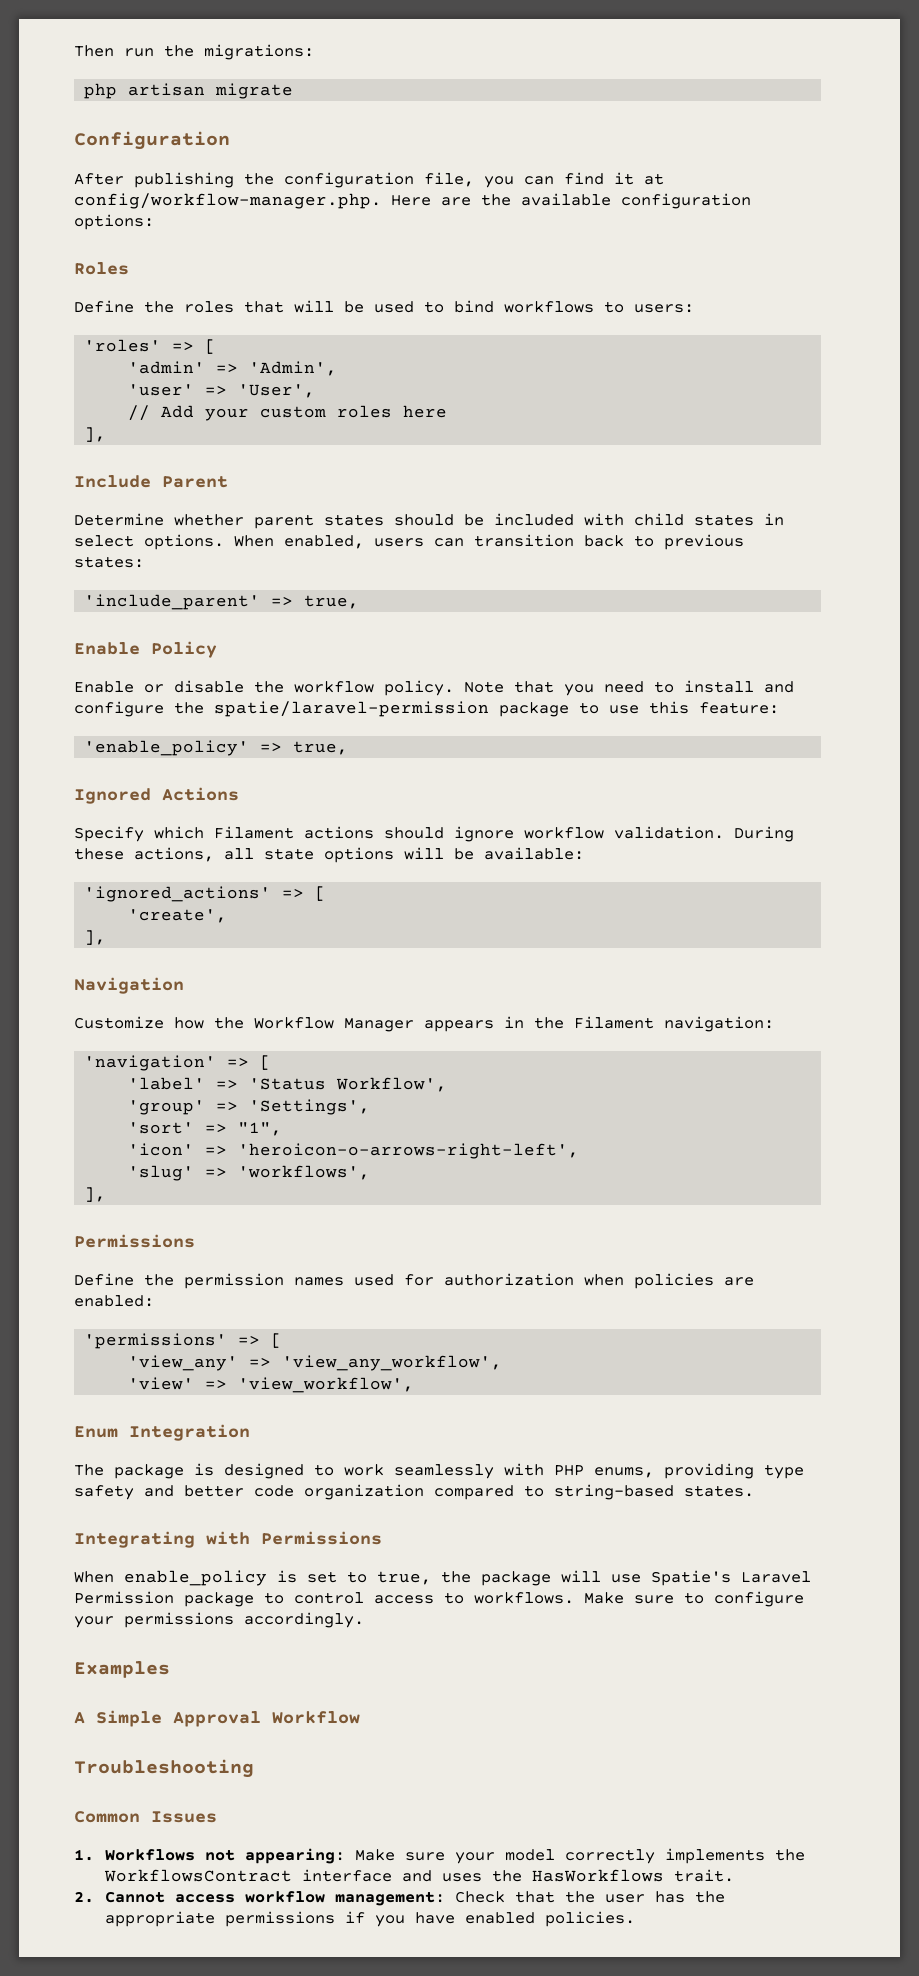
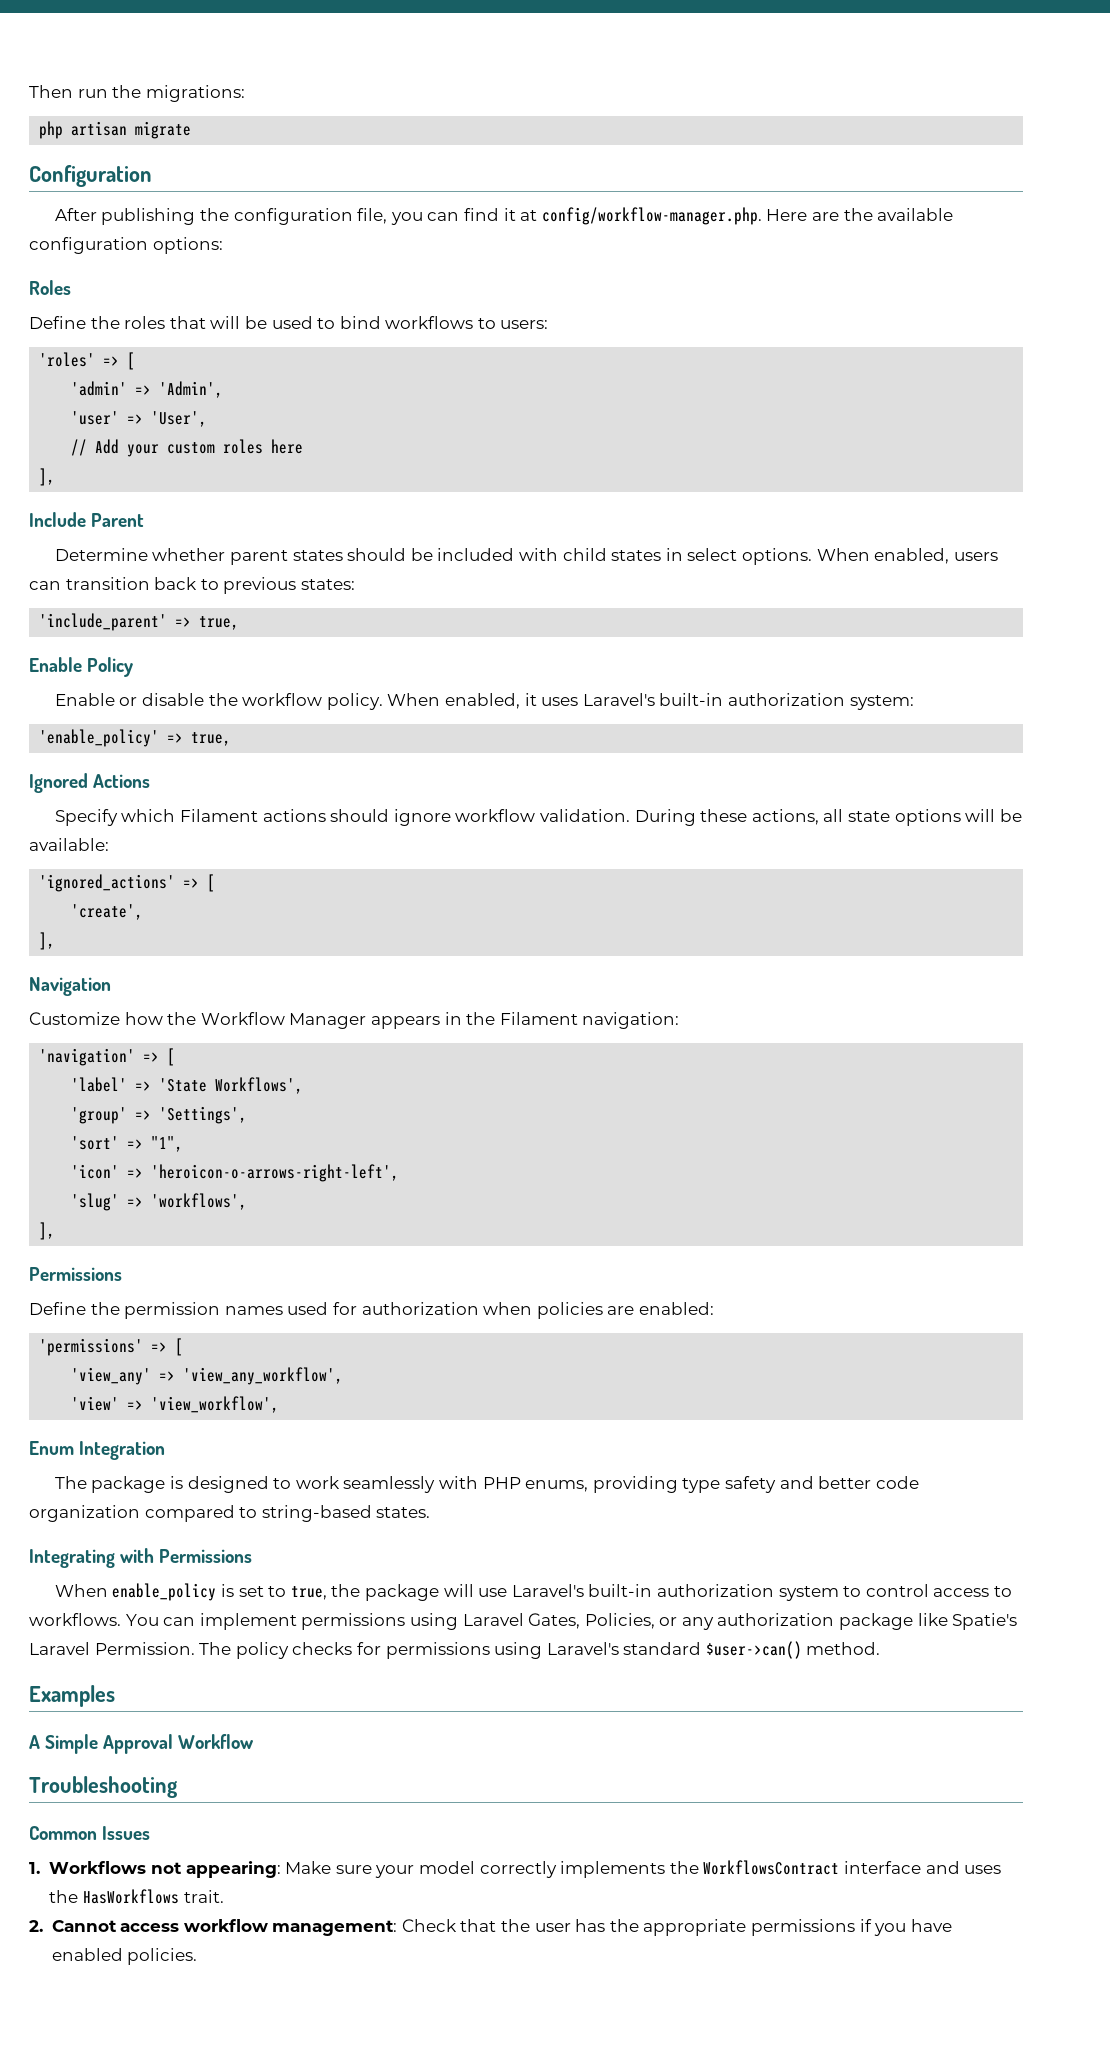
- Note that you need to install and configure the spatie/laravel-permission package to use this feature:
+ When enabled, it uses Laravel's built-in authorization system:
- 'label' => 'Status Workflow',
+ 'label' => 'State Workflows',
- When enable_policy is set to true, the package will use Spatie's Laravel Permission package to control access to workflows.
+ When enable_policy is set to true, the package will use Laravel's built-in authorization system to control access to workflows.
- Make sure to configure your permissions accordingly.
+ You can implement permissions using Laravel Gates, Policies, or any authorization package like Spatie's Laravel Permission. The policy checks for permissions using Laravel's standard $user->can() method.

